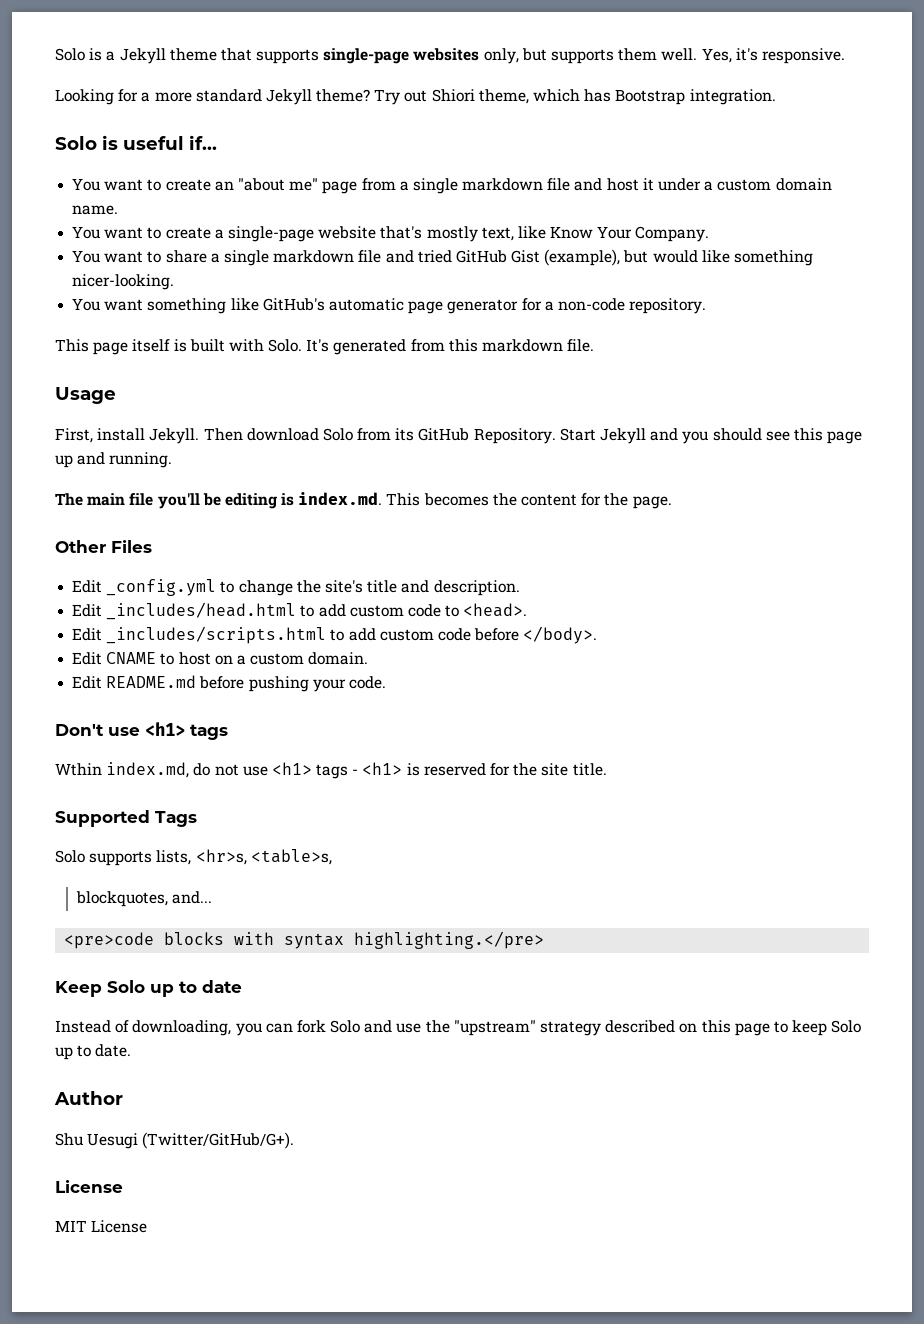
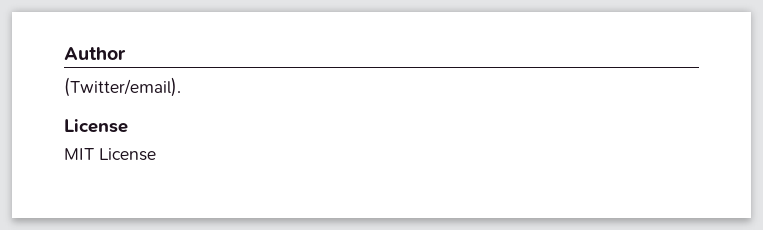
- Solo is a Jekyll theme that supports single-page websites only, but supports them well. Yes, it's responsive.
- Looking for a more standard Jekyll theme? Try out Shiori theme, which has Bootstrap integration.
- Solo is useful if...
- You want to create an "about me" page from a single markdown file and host it under a custom domain name.
- You want to create a single-page website that's mostly text, like Know Your Company.
- You want to share a single markdown file and tried GitHub Gist (example), but would like something nicer-looking.
- You want something like GitHub's automatic page generator for a non-code repository.
- This page itself is built with Solo. It's generated from this markdown file.
- Usage
- First, install Jekyll. Then download Solo from its GitHub Repository. Start Jekyll and you should see this page up and running.
- The main file you'll be editing is index.md. This becomes the content for the page.
- Other Files
- Edit _config.yml to change the site's title and description.
- Edit _includes/head.html to add custom code to <head>.
- Edit _includes/scripts.html to add custom code before </body>.
- Edit CNAME to host on a custom domain.
- Edit README.md before pushing your code.
- Don't use <h1> tags
- Wthin index.md, do not use <h1> tags - <h1> is reserved for the site title.
- Supported Tags
- Solo supports lists, <hr>s, <table>s,
- blockquotes, and...
- <pre>code blocks with syntax highlighting.</pre>
- Keep Solo up to date
- Instead of downloading, you can fork Solo and use the "upstream" strategy described on this page to keep Solo up to date.
  Author
- Shu Uesugi (Twitter/GitHub/G+).
+ (Twitter/email).

